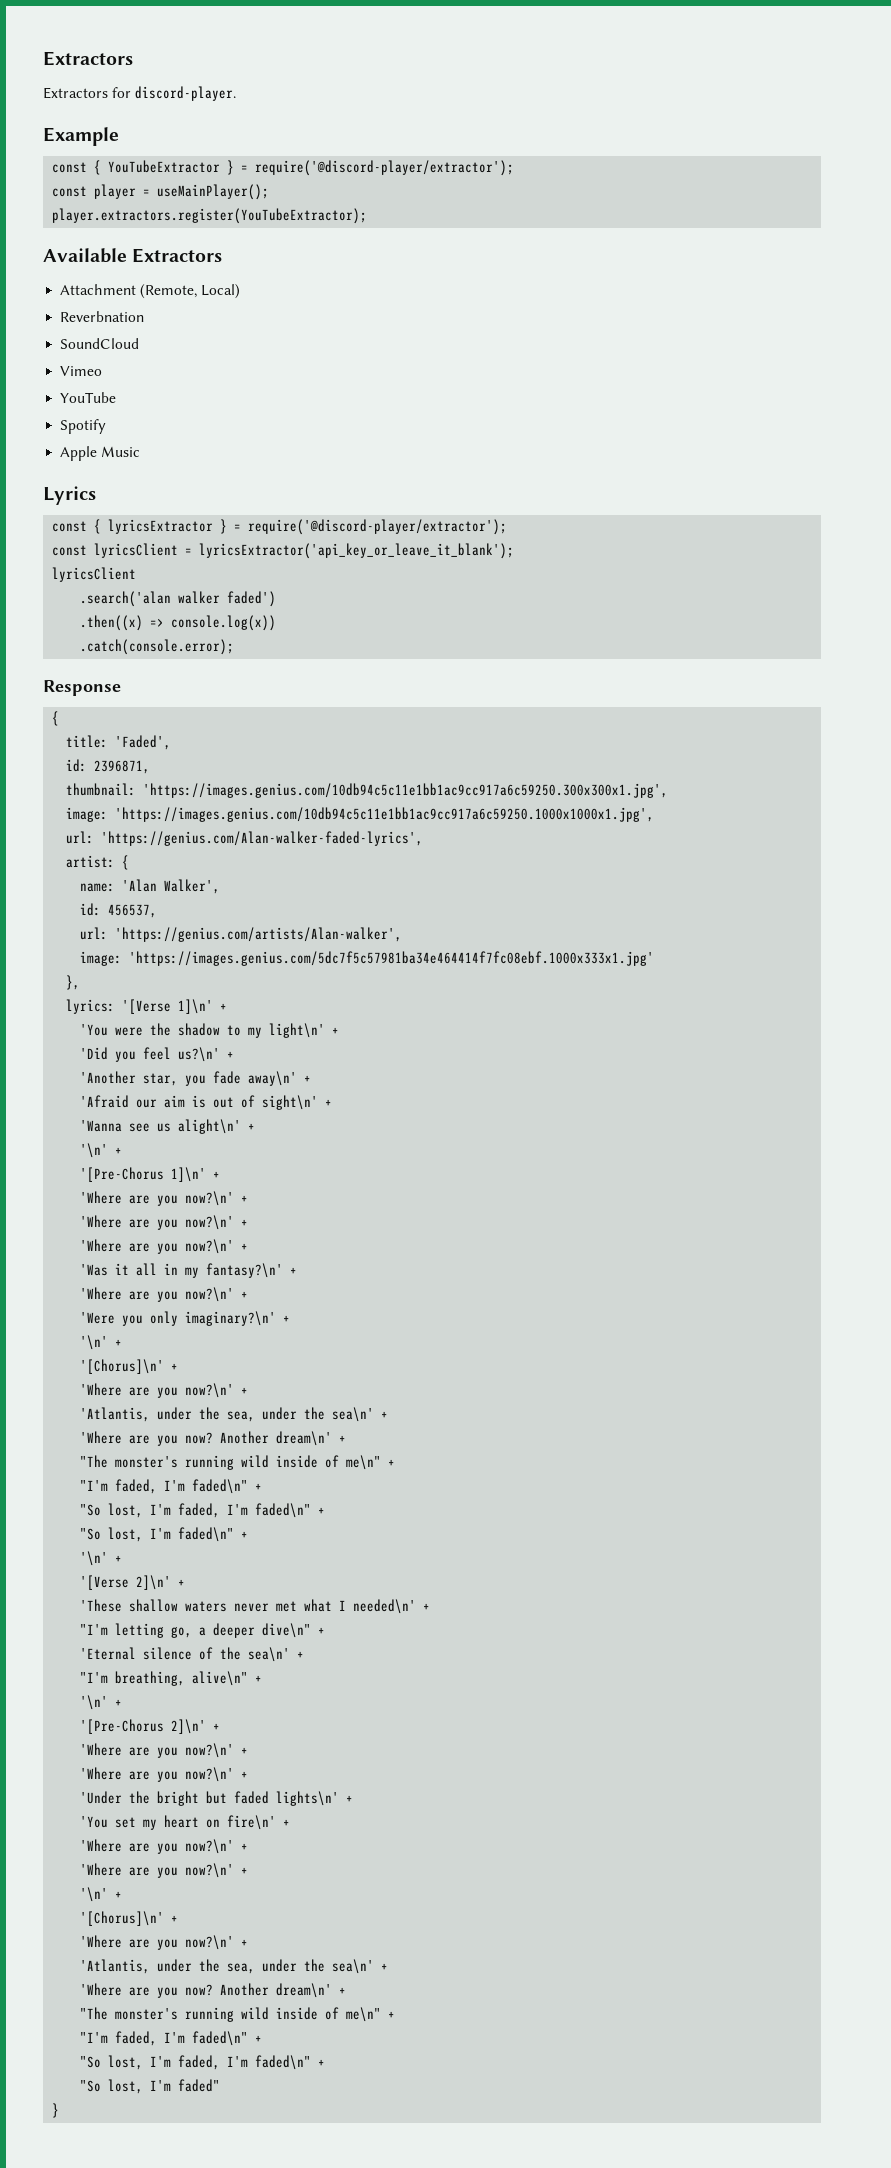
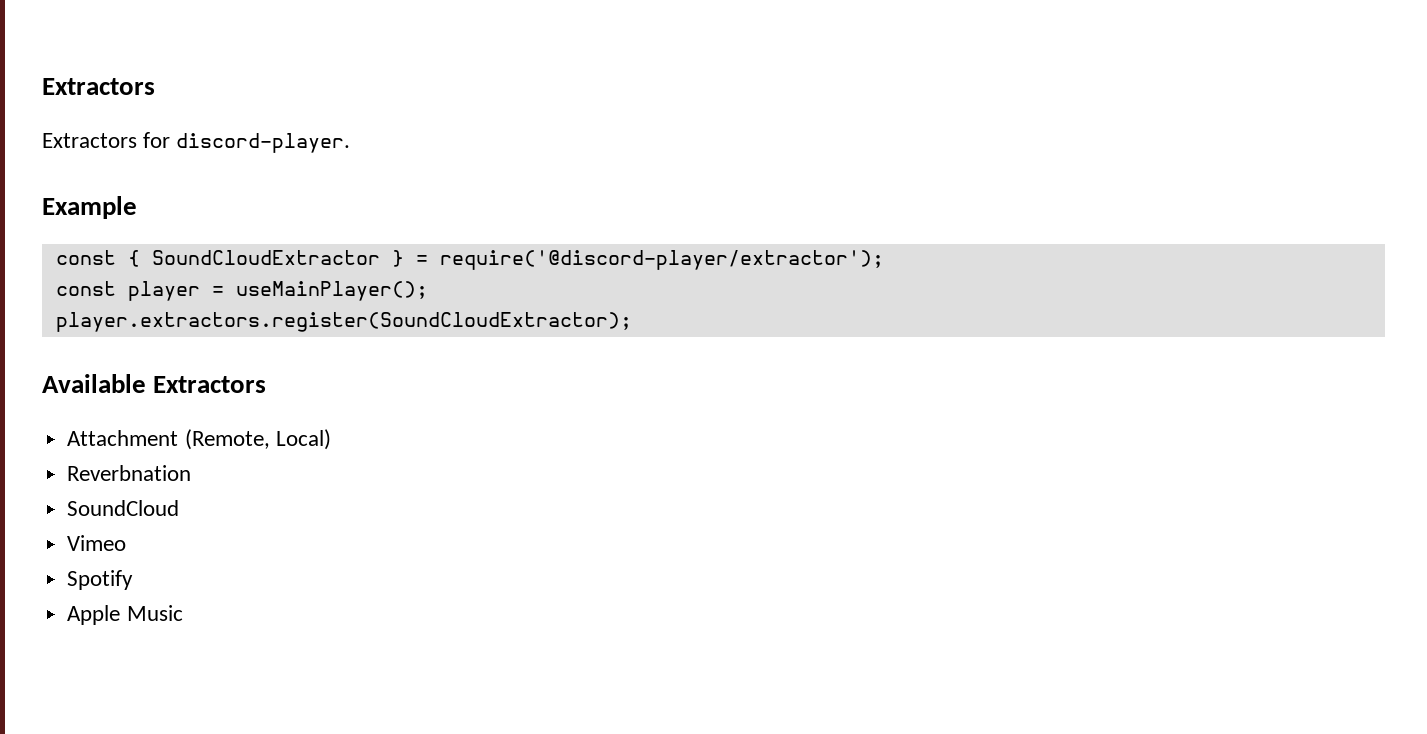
- const { YouTubeExtractor } = require('@discord-player/extractor');
+ const { SoundCloudExtractor } = require('@discord-player/extractor');
- player.extractors.register(YouTubeExtractor);
+ player.extractors.register(SoundCloudExtractor);
- YouTube
- Lyrics
- const { lyricsExtractor } = require('@discord-player/extractor');
- const lyricsClient = lyricsExtractor('api_key_or_leave_it_blank');
- lyricsClient
- .search('alan walker faded')
- .then((x) => console.log(x))
- .catch(console.error);
- Response
- {
- title: 'Faded',
- id: 2396871,
- thumbnail: 'https://images.genius.com/10db94c5c11e1bb1ac9cc917a6c59250.300x300x1.jpg',
- image: 'https://images.genius.com/10db94c5c11e1bb1ac9cc917a6c59250.1000x1000x1.jpg',
- url: 'https://genius.com/Alan-walker-faded-lyrics',
- artist: {
- name: 'Alan Walker',
- id: 456537,
- url: 'https://genius.com/artists/Alan-walker',
- image: 'https://images.genius.com/5dc7f5c57981ba34e464414f7fc08ebf.1000x333x1.jpg'
- },
- lyrics: '[Verse 1]\n' +
- 'You were the shadow to my light\n' +
- 'Did you feel us?\n' +
- 'Another star, you fade away\n' +
- 'Afraid our aim is out of sight\n' +
- 'Wanna see us alight\n' +
- '\n' +
- '[Pre-Chorus 1]\n' +
- 'Where are you now?\n' +
- 'Where are you now?\n' +
- 'Where are you now?\n' +
- 'Was it all in my fantasy?\n' +
- 'Where are you now?\n' +
- 'Were you only imaginary?\n' +
- '\n' +
- '[Chorus]\n' +
- 'Where are you now?\n' +
- 'Atlantis, under the sea, under the sea\n' +
- 'Where are you now? Another dream\n' +
- "The monster's running wild inside of me\n" +
- "I'm faded, I'm faded\n" +
- "So lost, I'm faded, I'm faded\n" +
- "So lost, I'm faded\n" +
- '\n' +
- '[Verse 2]\n' +
- 'These shallow waters never met what I needed\n' +
- "I'm letting go, a deeper dive\n" +
- 'Eternal silence of the sea\n' +
- "I'm breathing, alive\n" +
- '\n' +
- '[Pre-Chorus 2]\n' +
- 'Where are you now?\n' +
- 'Where are you now?\n' +
- 'Under the bright but faded lights\n' +
- 'You set my heart on fire\n' +
- 'Where are you now?\n' +
- 'Where are you now?\n' +
- '\n' +
- '[Chorus]\n' +
- 'Where are you now?\n' +
- 'Atlantis, under the sea, under the sea\n' +
- 'Where are you now? Another dream\n' +
- "The monster's running wild inside of me\n" +
- "I'm faded, I'm faded\n" +
- "So lost, I'm faded, I'm faded\n" +
- "So lost, I'm faded"
- }

